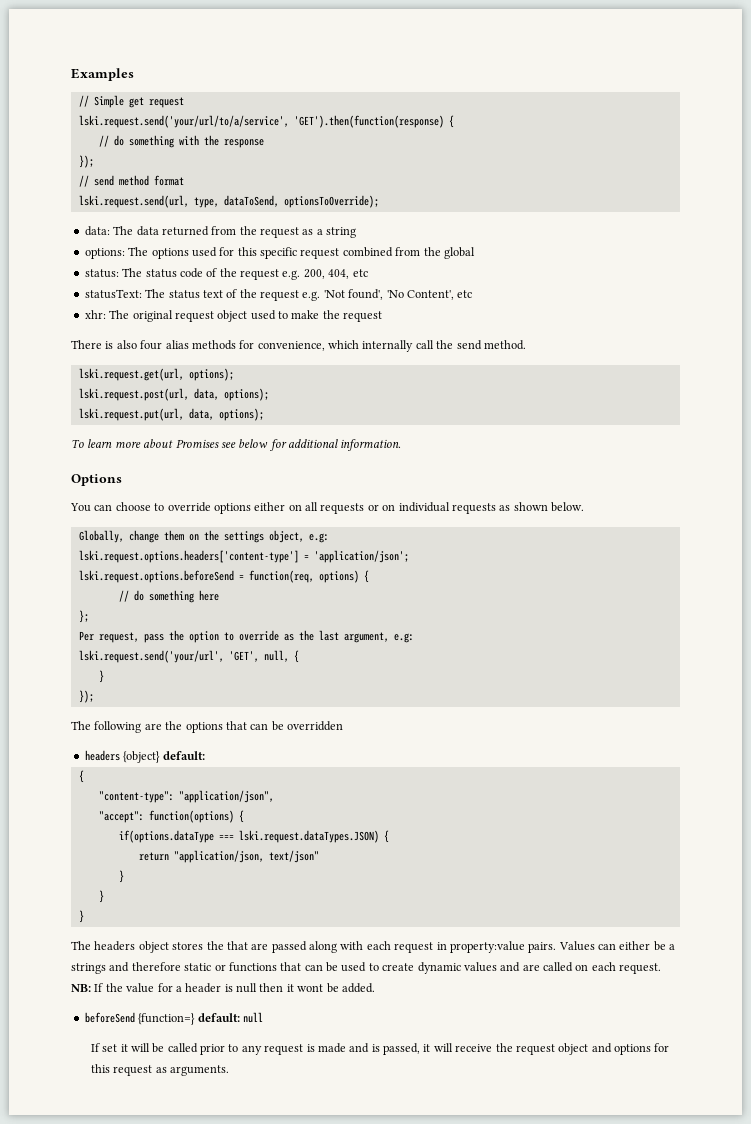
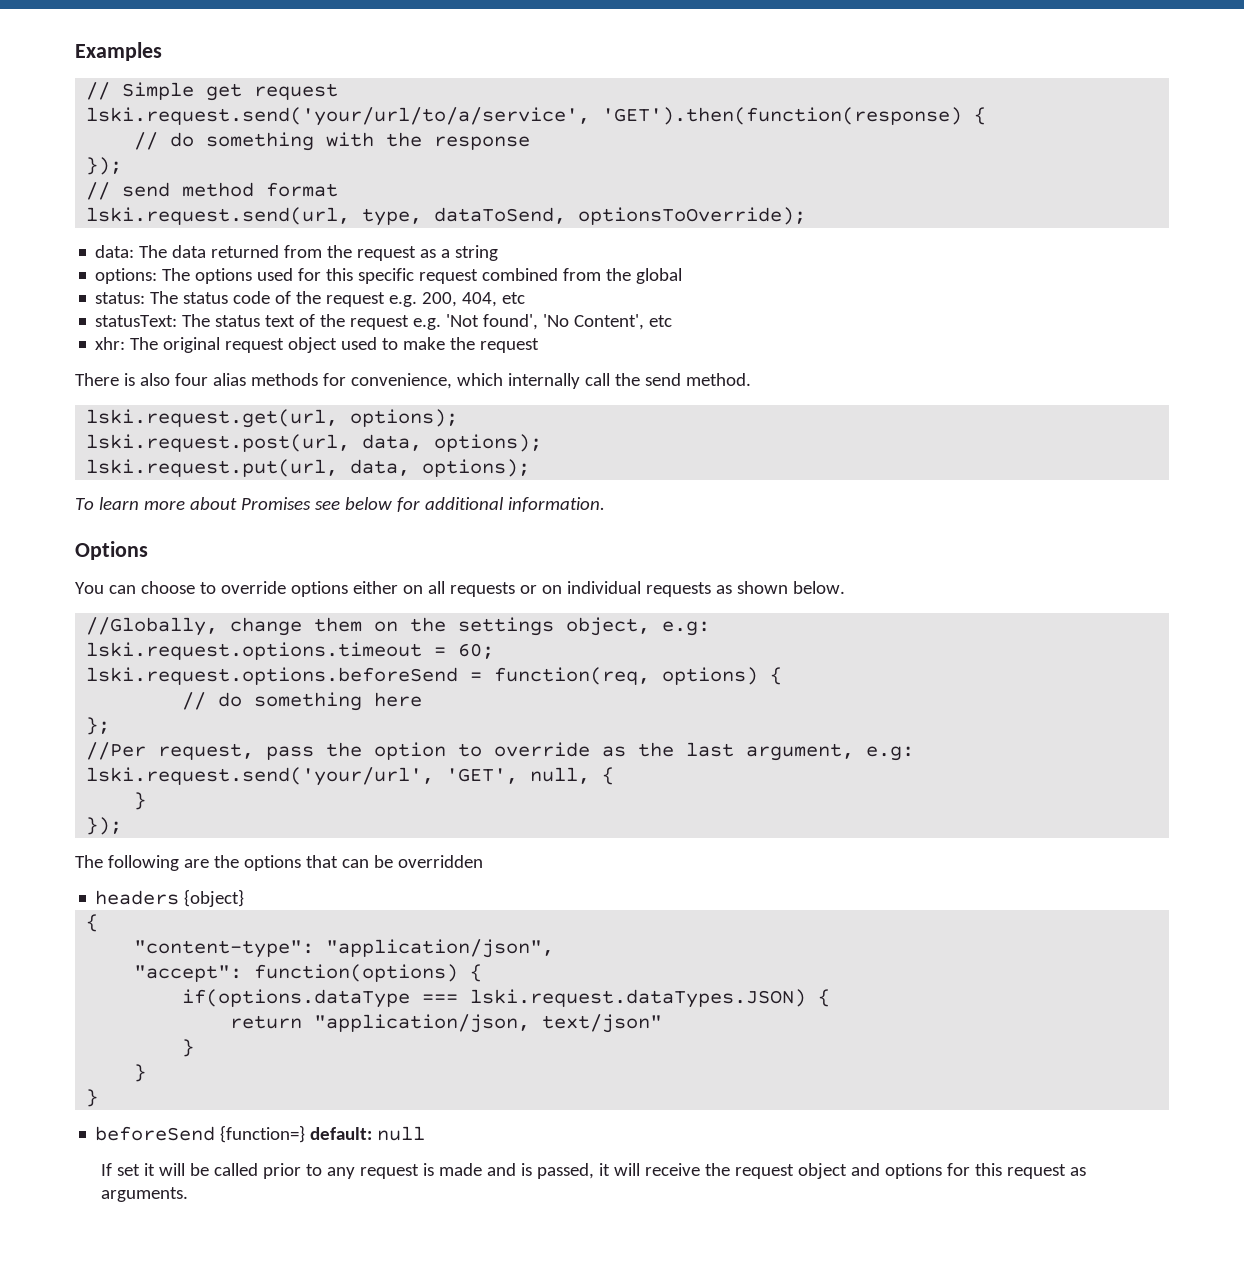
- Globally, change them on the settings object, e.g:
+ //Globally, change them on the settings object, e.g:
- lski.request.options.headers['content-type'] = 'application/json';
+ lski.request.options.timeout = 60;
- Per request, pass the option to override as the last argument, e.g:
+ //Per request, pass the option to override as the last argument, e.g:
- headers {object} default:
+ headers {object}
- The headers object stores the that are passed along with each request in property:value pairs. Values can either be a strings and therefore static or functions that can be used to create dynamic values and are called on each request. NB: If the value for a header is null then it wont be added.

